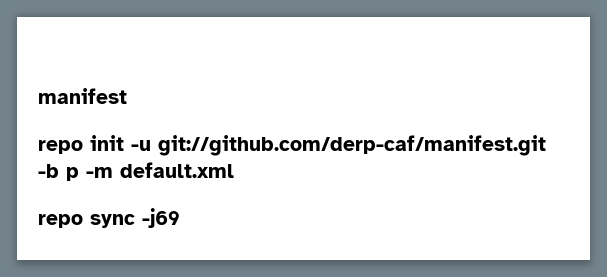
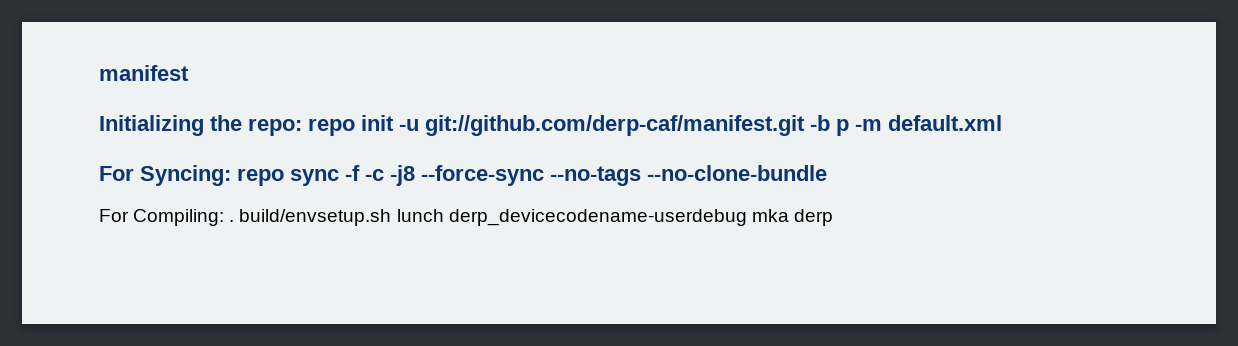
- repo init -u git://github.com/derp-caf/manifest.git -b p -m default.xml
+ Initializing the repo: repo init -u git://github.com/derp-caf/manifest.git -b p -m default.xml
- repo sync -j69
+ For Syncing: repo sync -f -c -j8 --force-sync --no-tags --no-clone-bundle
+ For Compiling: . build/envsetup.sh lunch derp_devicecodename-userdebug mka derp

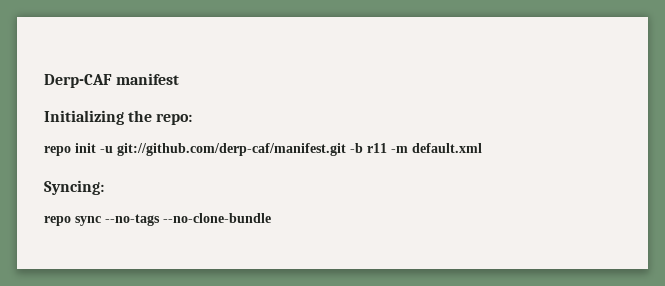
- manifest
+ Derp-CAF manifest
- Initializing the repo: repo init -u git://github.com/derp-caf/manifest.git -b p -m default.xml
+ Initializing the repo:
+ repo init -u git://github.com/derp-caf/manifest.git -b r11 -m default.xml
- For Syncing: repo sync -f -c -j8 --force-sync --no-tags --no-clone-bundle
- For Compiling: . build/envsetup.sh lunch derp_devicecodename-userdebug mka derp
+ Syncing:
+ repo sync --no-tags --no-clone-bundle

